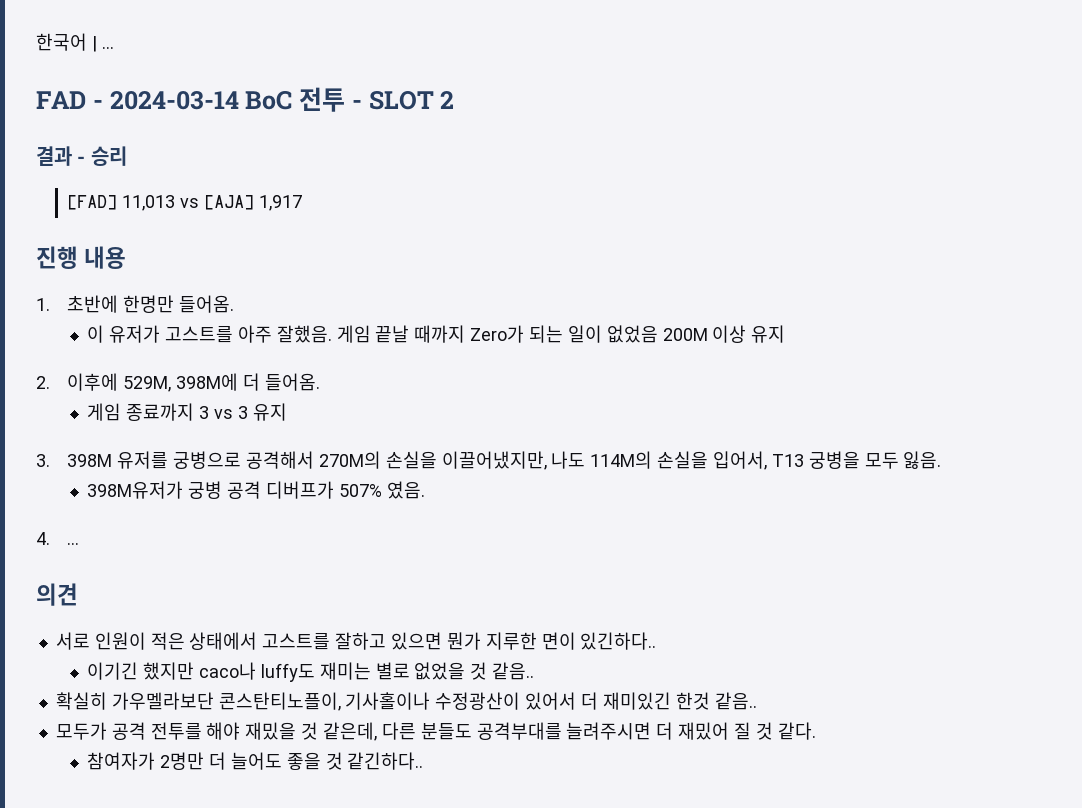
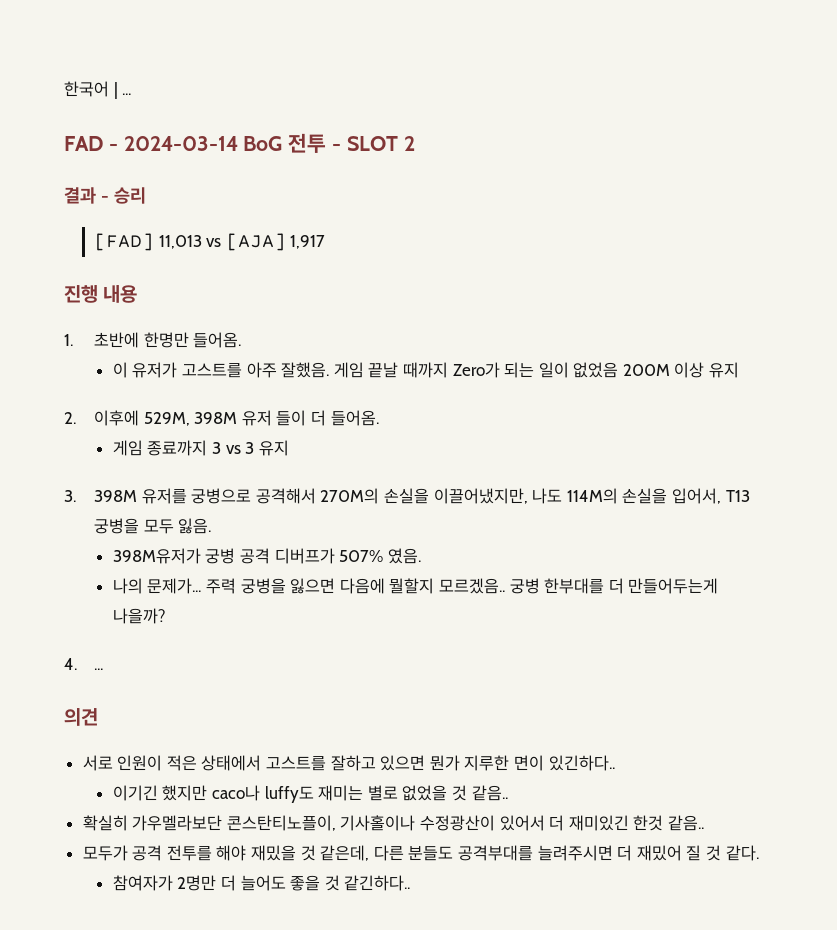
- FAD - 2024-03-14 BoC 전투 - SLOT 2
+ FAD - 2024-03-14 BoG 전투 - SLOT 2
- 2. 이후에 529M, 398M에 더 들어옴.
+ 2. 이후에 529M, 398M 유저 들이 더 들어옴.
+ 나의 문제가... 주력 궁병을 잃으면 다음에 뭘할지 모르겠음.. 궁병 한부대를 더 만들어두는게 나을까?

